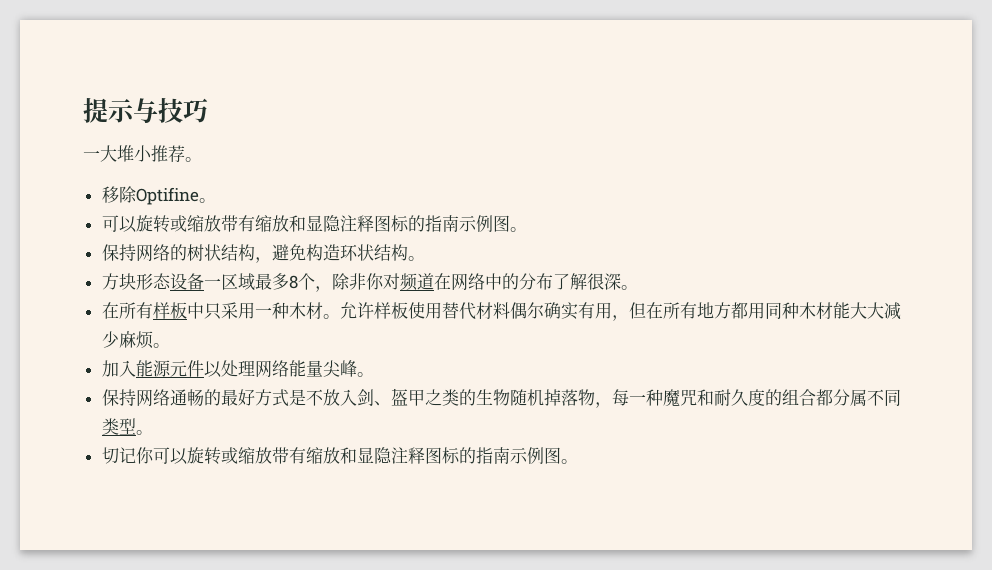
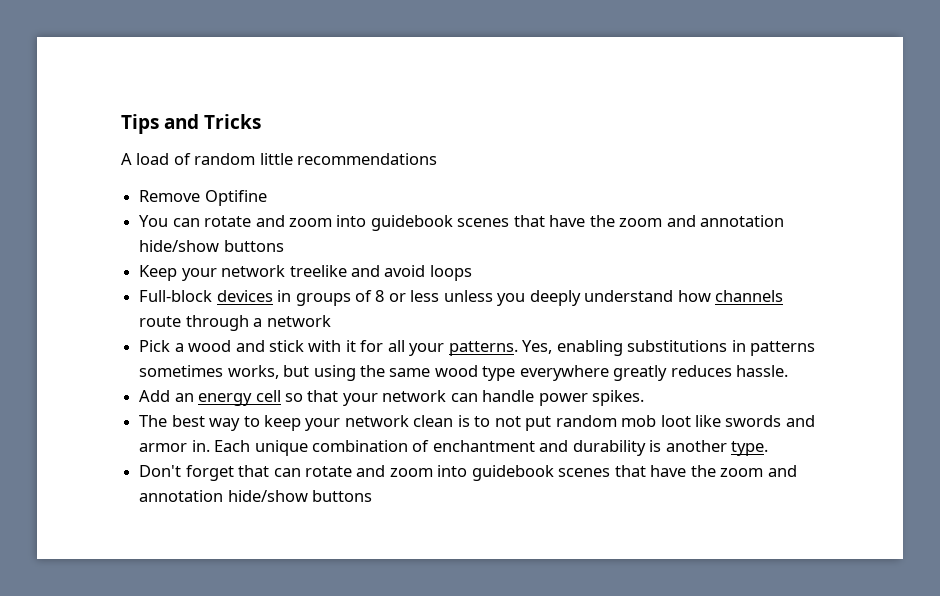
- 提示与技巧
- 一大堆小推荐。
- 移除Optifine。
- 可以旋转或缩放带有缩放和显隐注释图标的指南示例图。
- 保持网络的树状结构，避免构造环状结构。
- 方块形态设备一区域最多8个，除非你对频道在网络中的分布了解很深。
- 在所有样板中只采用一种木材。允许样板使用替代材料偶尔确实有用，但在所有地方都用同种木材能大大减少麻烦。
- 加入能源元件以处理网络能量尖峰。
- 保持网络通畅的最好方式是不放入剑、盔甲之类的生物随机掉落物，每一种魔咒和耐久度的组合都分属不同类型。
- 切记你可以旋转或缩放带有缩放和显隐注释图标的指南示例图。
+ Tips and Tricks
+ A load of random little recommendations
+ Remove Optifine
+ You can rotate and zoom into guidebook scenes that have the zoom and annotation hide/show buttons
+ Keep your network treelike and avoid loops
+ Full-block devices in groups of 8 or less unless you deeply understand how channels route through a network
+ Pick a wood and stick with it for all your patterns. Yes, enabling substitutions in patterns sometimes works, but using the same wood type everywhere greatly reduces hassle.
+ Add an energy cell so that your network can handle power spikes.
+ The best way to keep your network clean is to not put random mob loot like swords and armor in. Each unique combination of enchantment and durability is another type.
+ Don't forget that can rotate and zoom into guidebook scenes that have the zoom and annotation hide/show buttons

